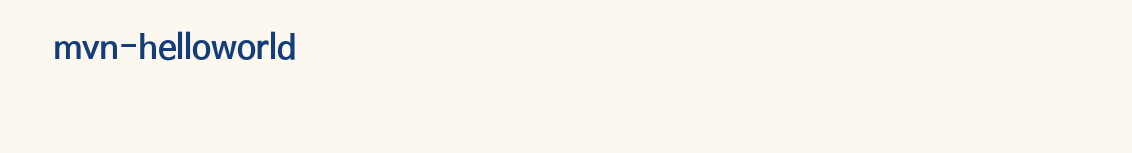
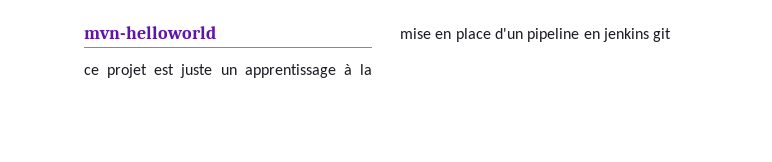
+ ce projet est juste un apprentissage à la mise en place d'un pipeline en jenkins git

